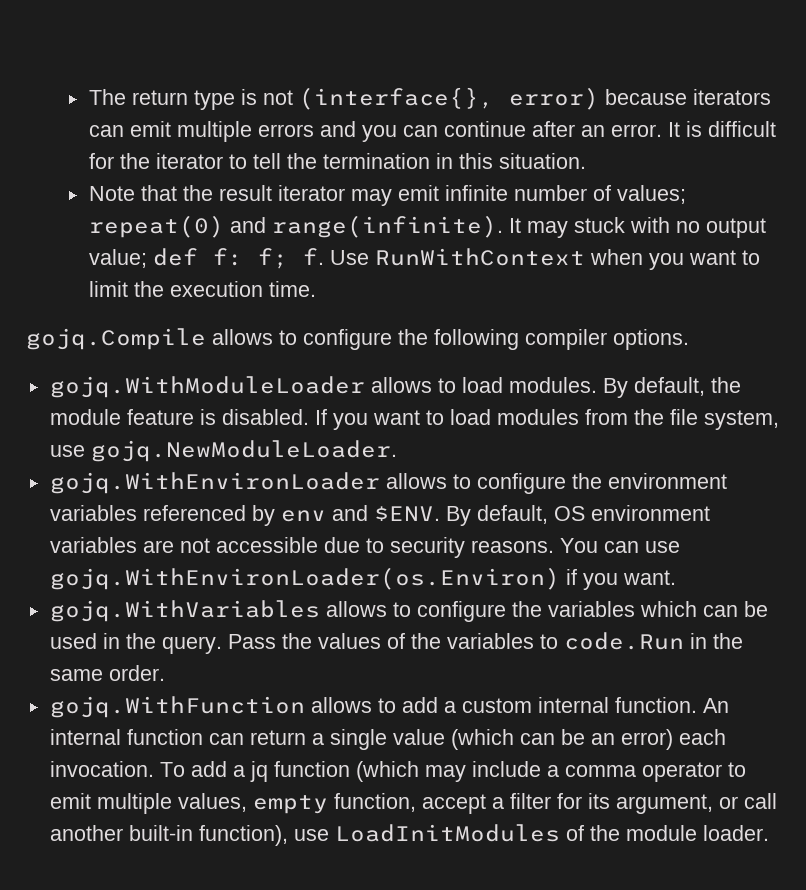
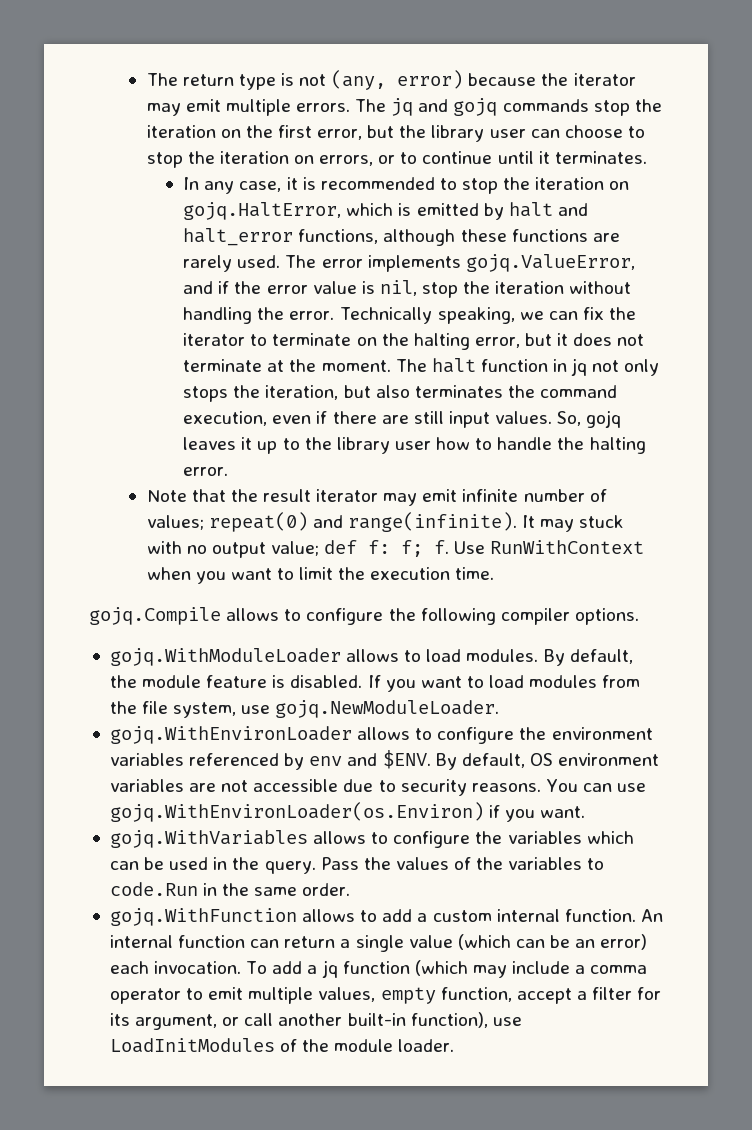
- The return type is not (interface{}, error) because iterators can emit multiple errors and you can continue after an error. It is difficult for the iterator to tell the termination in this situation.
+ The return type is not (any, error) because the iterator may emit multiple errors. The jq and gojq commands stop the iteration on the first error, but the library user can choose to stop the iteration on errors, or to continue until it terminates.
+ In any case, it is recommended to stop the iteration on gojq.HaltError, which is emitted by halt and halt_error functions, although these functions are rarely used. The error implements gojq.ValueError, and if the error value is nil, stop the iteration without handling the error. Technically speaking, we can fix the iterator to terminate on the halting error, but it does not terminate at the moment. The halt function in jq not only stops the iteration, but also terminates the command execution, even if there are still input values. So, gojq leaves it up to the library user how to handle the halting error.

